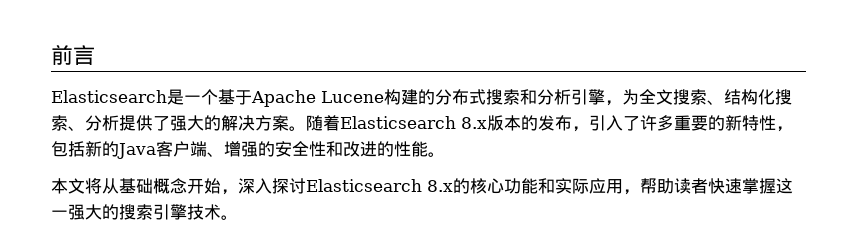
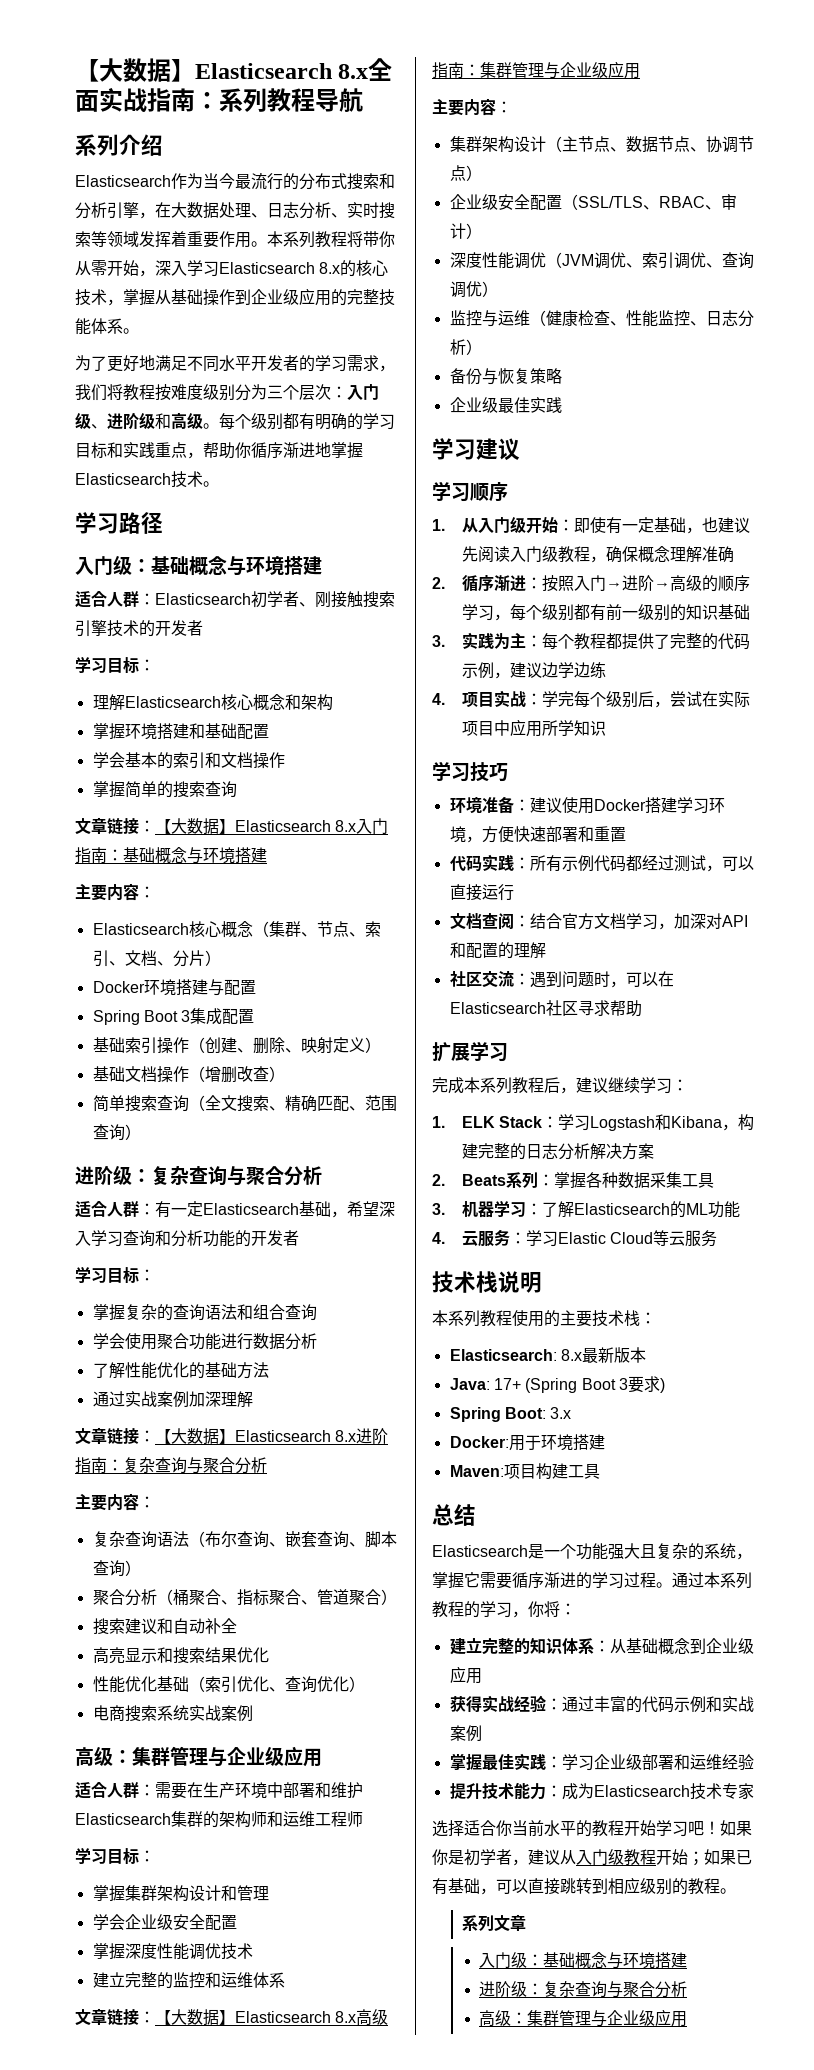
- 前言
- Elasticsearch是一个基于Apache Lucene构建的分布式搜索和分析引擎，为全文搜索、结构化搜索、分析提供了强大的解决方案。随着Elasticsearch 8.x版本的发布，引入了许多重要的新特性，包括新的Java客户端、增强的安全性和改进的性能。
- 本文将从基础概念开始，深入探讨Elasticsearch 8.x的核心功能和实际应用，帮助读者快速掌握这一强大的搜索引擎技术。
+ 【大数据】Elasticsearch 8.x全面实战指南：系列教程导航
+ 系列介绍
+ Elasticsearch作为当今最流行的分布式搜索和分析引擎，在大数据处理、日志分析、实时搜索等领域发挥着重要作用。本系列教程将带你从零开始，深入学习Elasticsearch 8.x的核心技术，掌握从基础操作到企业级应用的完整技能体系。
+ 为了更好地满足不同水平开发者的学习需求，我们将教程按难度级别分为三个层次：入门级、进阶级和高级。每个级别都有明确的学习目标和实践重点，帮助你循序渐进地掌握Elasticsearch技术。
+ 学习路径
+ 入门级：基础概念与环境搭建
+ 适合人群：Elasticsearch初学者、刚接触搜索引擎技术的开发者
+ 学习目标：
+ 理解Elasticsearch核心概念和架构
+ 掌握环境搭建和基础配置
+ 学会基本的索引和文档操作
+ 掌握简单的搜索查询
+ 文章链接：【大数据】Elasticsearch 8.x入门指南：基础概念与环境搭建
+ 主要内容：
+ Elasticsearch核心概念（集群、节点、索引、文档、分片）
+ Docker环境搭建与配置
+ Spring Boot 3集成配置
+ 基础索引操作（创建、删除、映射定义）
+ 基础文档操作（增删改查）
+ 简单搜索查询（全文搜索、精确匹配、范围查询）
+ 进阶级：复杂查询与聚合分析
+ 适合人群：有一定Elasticsearch基础，希望深入学习查询和分析功能的开发者
+ 学习目标：
+ 掌握复杂的查询语法和组合查询
+ 学会使用聚合功能进行数据分析
+ 了解性能优化的基础方法
+ 通过实战案例加深理解
+ 文章链接：【大数据】Elasticsearch 8.x进阶指南：复杂查询与聚合分析
+ 主要内容：
+ 复杂查询语法（布尔查询、嵌套查询、脚本查询）
+ 聚合分析（桶聚合、指标聚合、管道聚合）
+ 搜索建议和自动补全
+ 高亮显示和搜索结果优化
+ 性能优化基础（索引优化、查询优化）
+ 电商搜索系统实战案例
+ 高级：集群管理与企业级应用
+ 适合人群：需要在生产环境中部署和维护Elasticsearch集群的架构师和运维工程师
+ 学习目标：
+ 掌握集群架构设计和管理
+ 学会企业级安全配置
+ 掌握深度性能调优技术
+ 建立完整的监控和运维体系
+ 文章链接：【大数据】Elasticsearch 8.x高级指南：集群管理与企业级应用
+ 主要内容：
+ 集群架构设计（主节点、数据节点、协调节点）
+ 企业级安全配置（SSL/TLS、RBAC、审计）
+ 深度性能调优（JVM调优、索引调优、查询调优）
+ 监控与运维（健康检查、性能监控、日志分析）
+ 备份与恢复策略
+ 企业级最佳实践
+ 学习建议
+ 学习顺序
+ 1.从入门级开始：即使有一定基础，也建议先阅读入门级教程，确保概念理解准确
+ 2.循序渐进：按照入门→进阶→高级的顺序学习，每个级别都有前一级别的知识基础
+ 3.实践为主：每个教程都提供了完整的代码示例，建议边学边练
+ 4.项目实战：学完每个级别后，尝试在实际项目中应用所学知识
+ 学习技巧
+ 环境准备：建议使用Docker搭建学习环境，方便快速部署和重置
+ 代码实践：所有示例代码都经过测试，可以直接运行
+ 文档查阅：结合官方文档学习，加深对API和配置的理解
+ 社区交流：遇到问题时，可以在Elasticsearch社区寻求帮助
+ 扩展学习
+ 完成本系列教程后，建议继续学习：
+ 1. ELK Stack：学习Logstash和Kibana，构建完整的日志分析解决方案
+ 2. Beats系列：掌握各种数据采集工具
+ 3.机器学习：了解Elasticsearch的ML功能
+ 4.云服务：学习Elastic Cloud等云服务
+ 技术栈说明
+ 本系列教程使用的主要技术栈：
+ Elasticsearch: 8.x最新版本
+ Java: 17+ (Spring Boot 3要求)
+ Spring Boot: 3.x
+ Docker:用于环境搭建
+ Maven:项目构建工具
+ 总结
+ Elasticsearch是一个功能强大且复杂的系统，掌握它需要循序渐进的学习过程。通过本系列教程的学习，你将：
+ 建立完整的知识体系：从基础概念到企业级应用
+ 获得实战经验：通过丰富的代码示例和实战案例
+ 掌握最佳实践：学习企业级部署和运维经验
+ 提升技术能力：成为Elasticsearch技术专家
+ 选择适合你当前水平的教程开始学习吧！如果你是初学者，建议从入门级教程开始；如果已有基础，可以直接跳转到相应级别的教程。
+ 系列文章
+ 入门级：基础概念与环境搭建
+ 进阶级：复杂查询与聚合分析
+ 高级：集群管理与企业级应用

